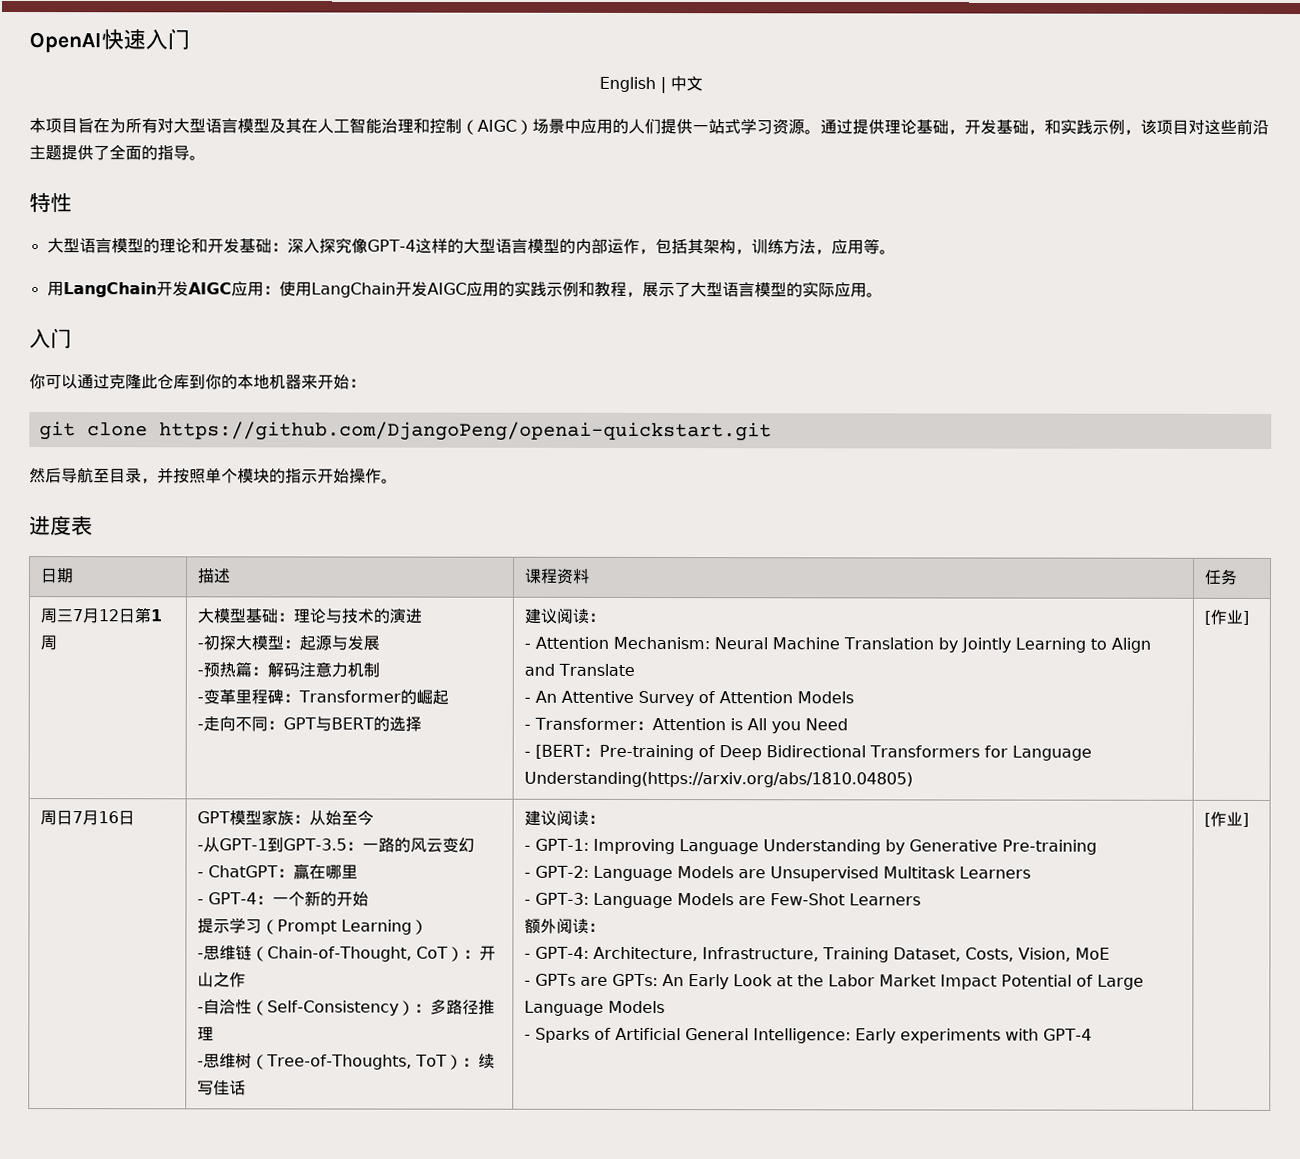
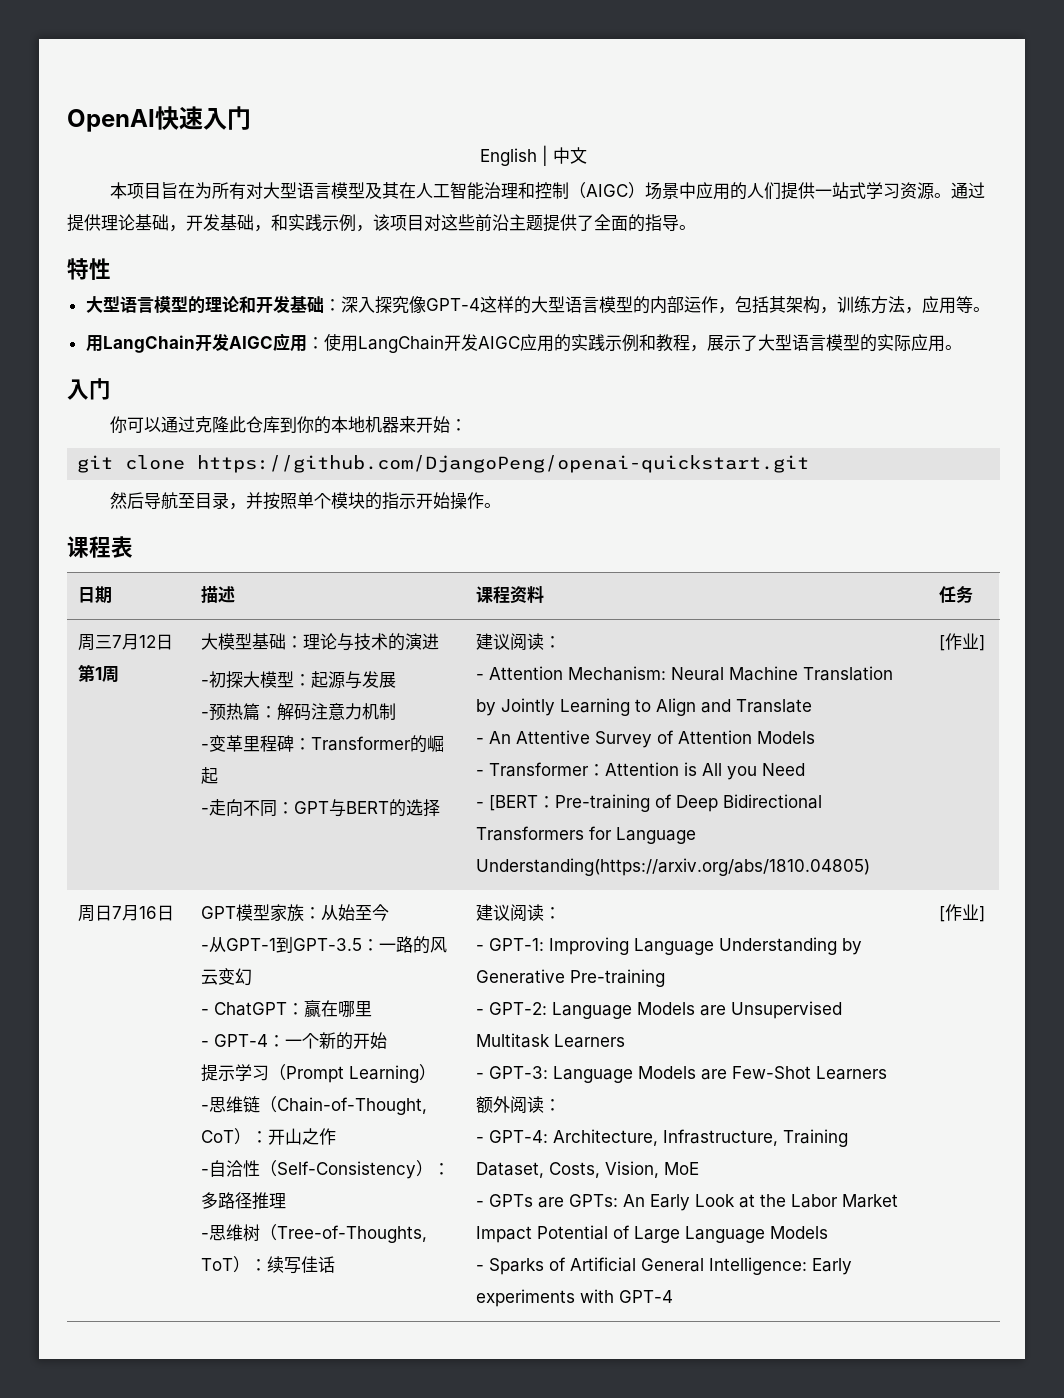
- 进度表
+ 课程表

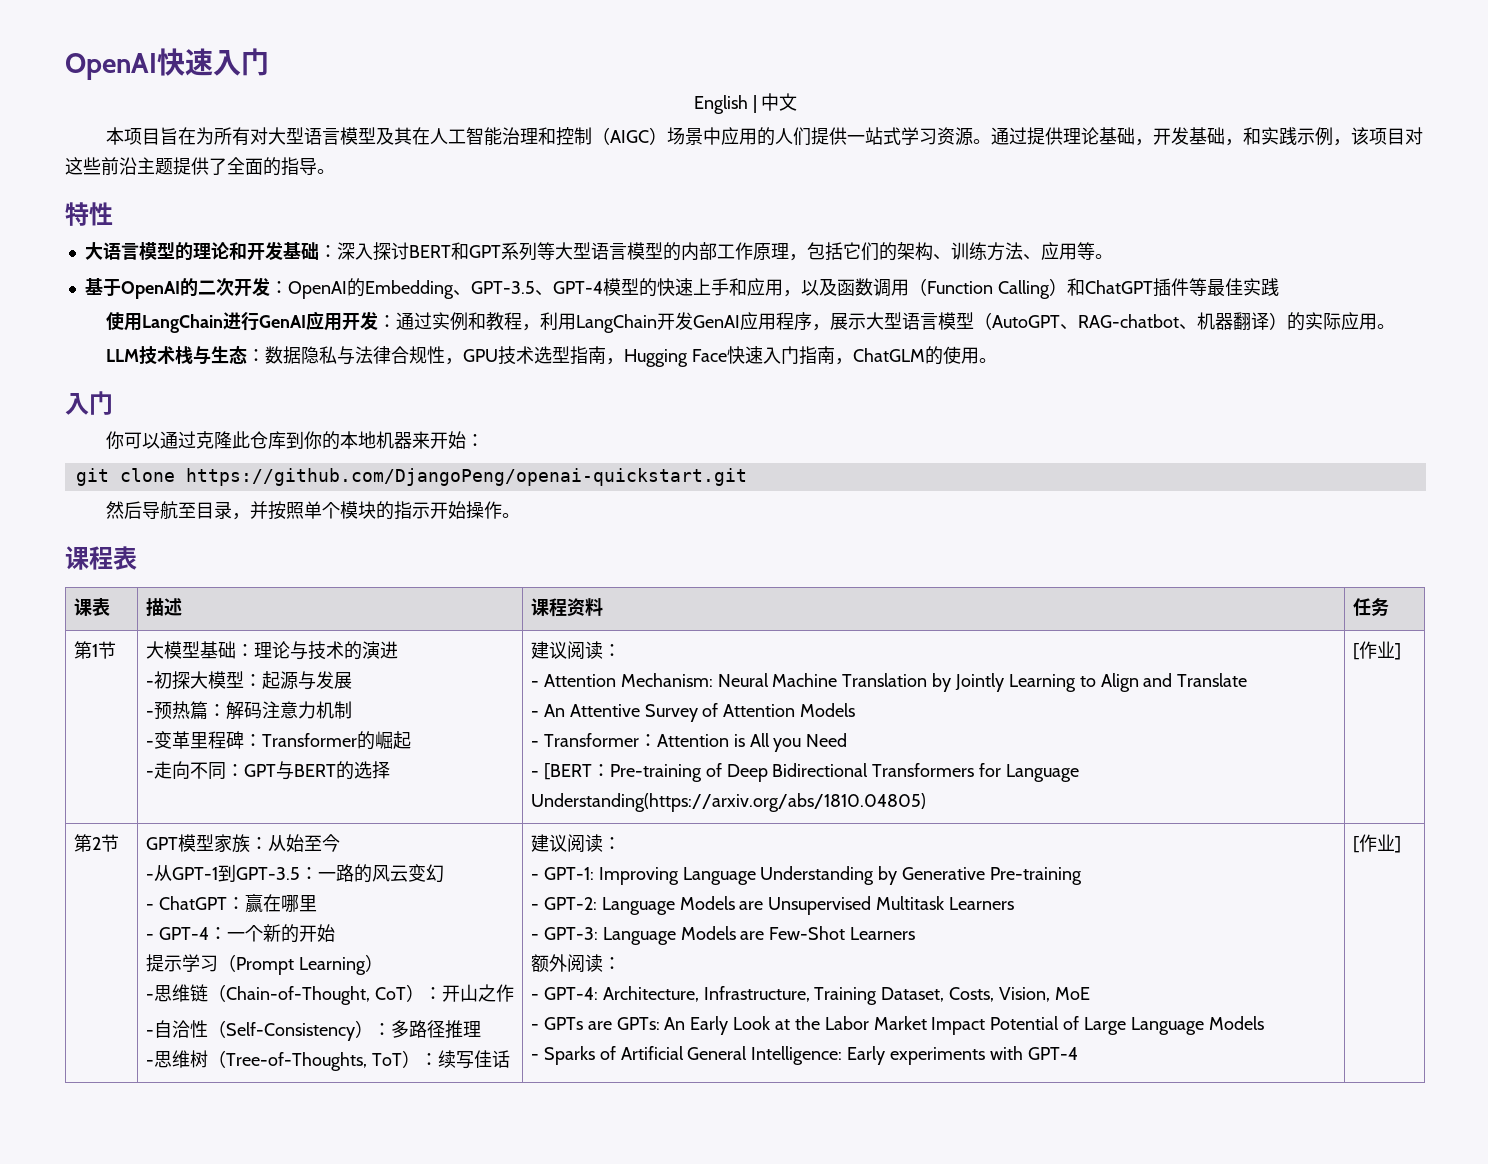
- 大型语言模型的理论和开发基础：深入探究像GPT-4这样的大型语言模型的内部运作，包括其架构，训练方法，应用等。
+ 大语言模型的理论和开发基础：深入探讨BERT和GPT系列等大型语言模型的内部工作原理，包括它们的架构、训练方法、应用等。
- 用LangChain开发AIGC应用：使用LangChain开发AIGC应用的实践示例和教程，展示了大型语言模型的实际应用。
+ 基于OpenAI的二次开发：OpenAI的Embedding、GPT-3.5、GPT-4模型的快速上手和应用，以及函数调用（Function Calling）和ChatGPT插件等最佳实践
+ 使用LangChain进行GenAI应用开发：通过实例和教程，利用LangChain开发GenAI应用程序，展示大型语言模型（AutoGPT、RAG-chatbot、机器翻译）的实际应用。
+ LLM技术栈与生态：数据隐私与法律合规性，GPU技术选型指南，Hugging Face快速入门指南，ChatGLM的使用。
- 日期 | 描述 | 课程资料 | 任务
+ 课表 | 描述 | 课程资料 | 任务
- 周三7月12日第1周
+ 第1节
- 周日7月16日
+ 第2节

